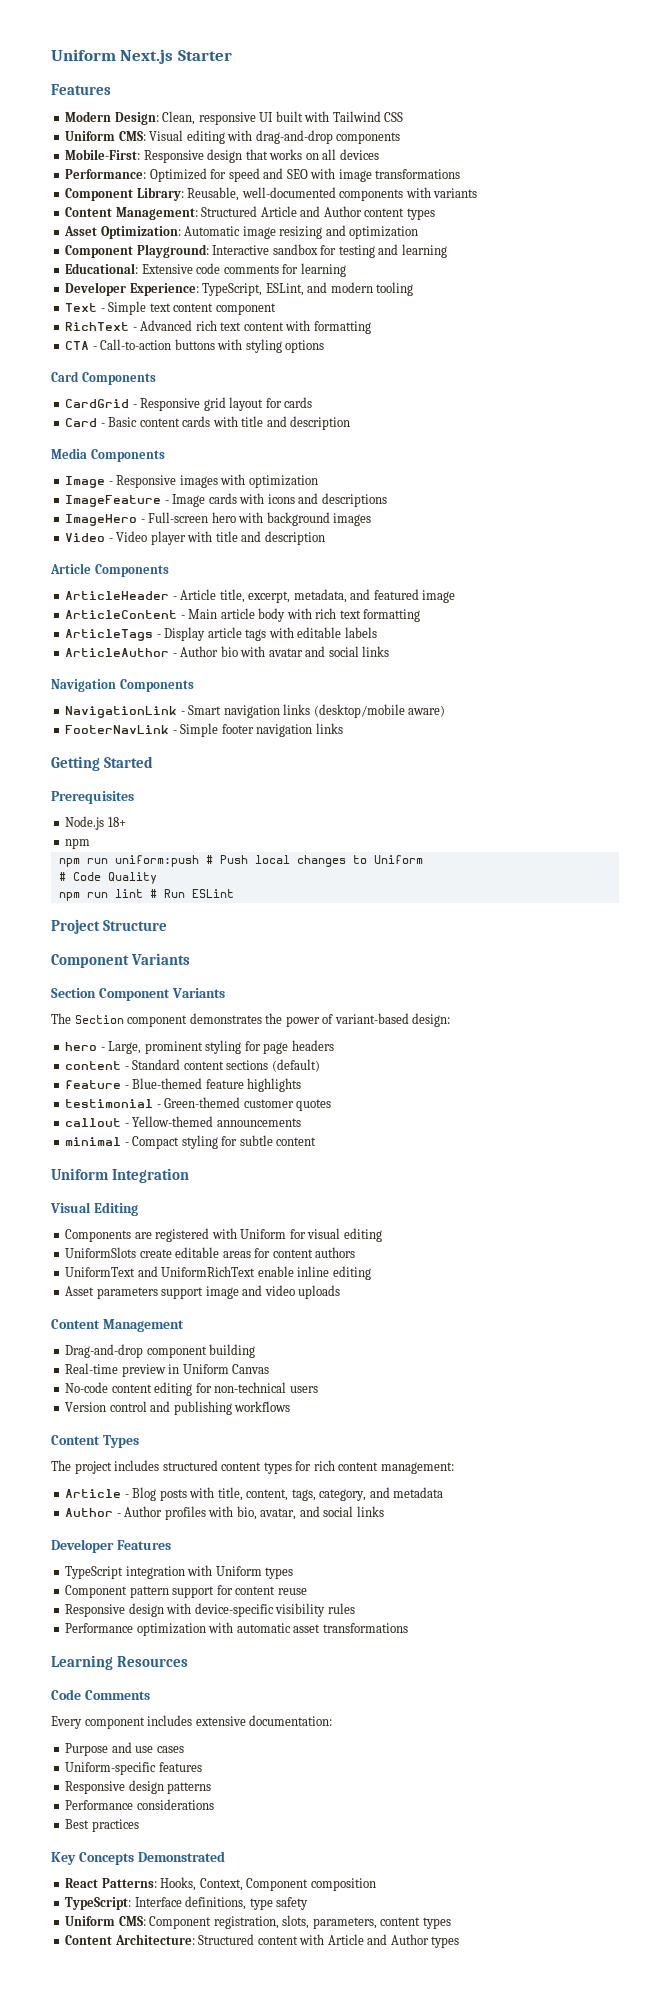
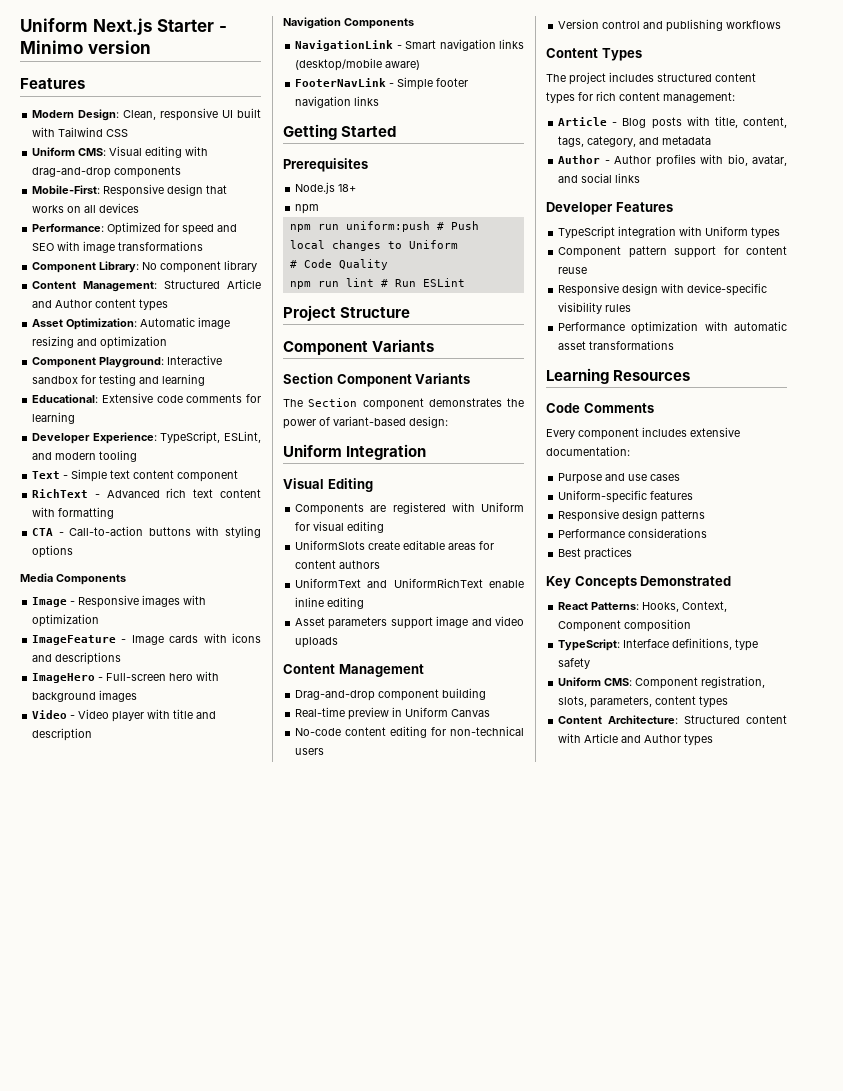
- Uniform Next.js Starter
+ Uniform Next.js Starter - Minimo version
- Component Library: Reusable, well-documented components with variants
+ Component Library: No component library
- Card Components
- CardGrid - Responsive grid layout for cards
- Card - Basic content cards with title and description
- Article Components
- ArticleHeader - Article title, excerpt, metadata, and featured image
- ArticleContent - Main article body with rich text formatting
- ArticleTags - Display article tags with editable labels
- ArticleAuthor - Author bio with avatar and social links
- hero - Large, prominent styling for page headers
- content - Standard content sections (default)
- feature - Blue-themed feature highlights
- testimonial - Green-themed customer quotes
- callout - Yellow-themed announcements
- minimal - Compact styling for subtle content

